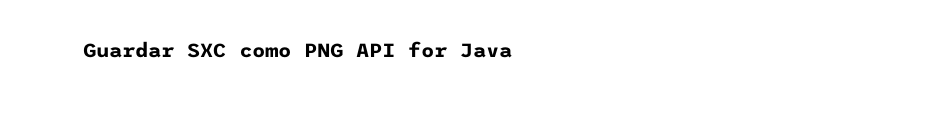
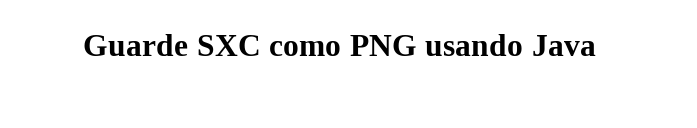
- Guardar SXC como PNG API for Java
+ Guarde SXC como PNG usando Java

